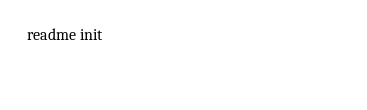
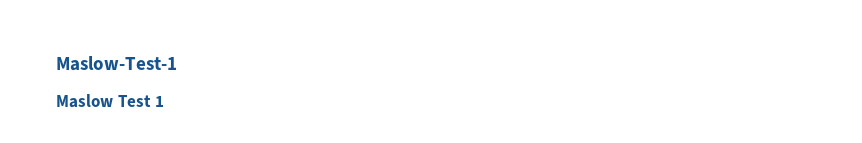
- readme init
+ Maslow-Test-1
+ Maslow Test 1

